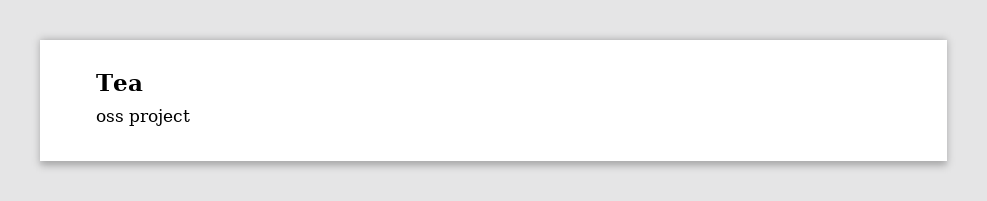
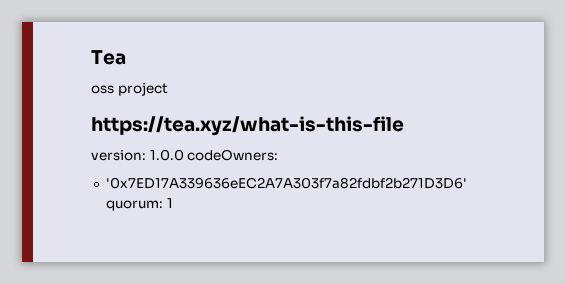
+ https://tea.xyz/what-is-this-file
+ version: 1.0.0 codeOwners:
+ '0x7ED17A339636eEC2A7A303f7a82fdbf2b271D3D6' quorum: 1

